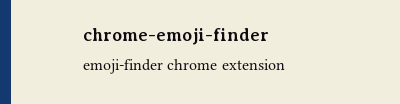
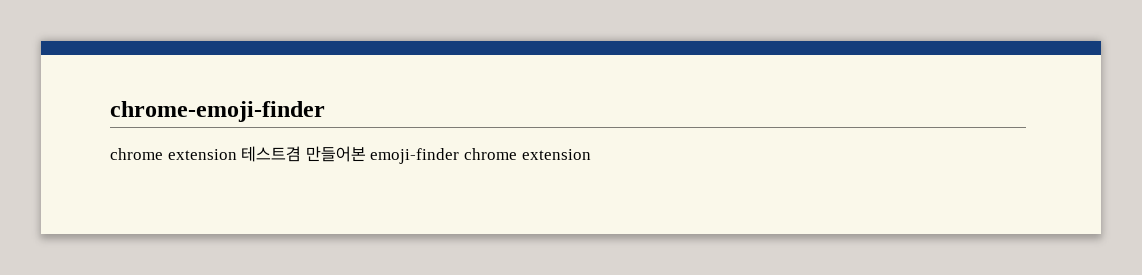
- emoji-finder chrome extension
+ chrome extension 테스트겸 만들어본 emoji-finder chrome extension

